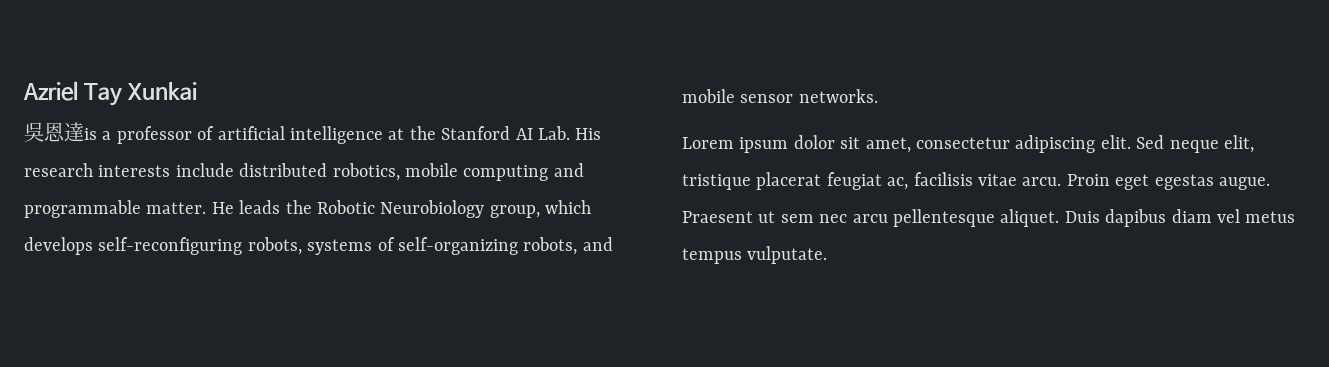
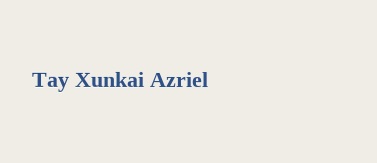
- Azriel Tay Xunkai
- 吳恩達is a professor of artificial intelligence at the Stanford AI Lab. His research interests include distributed robotics, mobile computing and programmable matter. He leads the Robotic Neurobiology group, which develops self-reconfiguring robots, systems of self-organizing robots, and mobile sensor networks.
- Lorem ipsum dolor sit amet, consectetur adipiscing elit. Sed neque elit, tristique placerat feugiat ac, facilisis vitae arcu. Proin eget egestas augue. Praesent ut sem nec arcu pellentesque aliquet. Duis dapibus diam vel metus tempus vulputate.
+ Tay Xunkai Azriel

